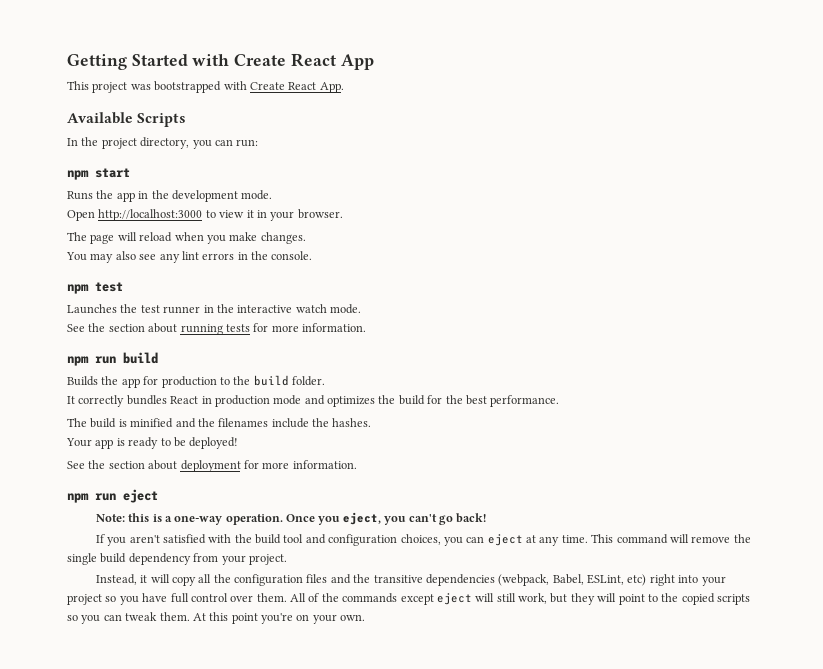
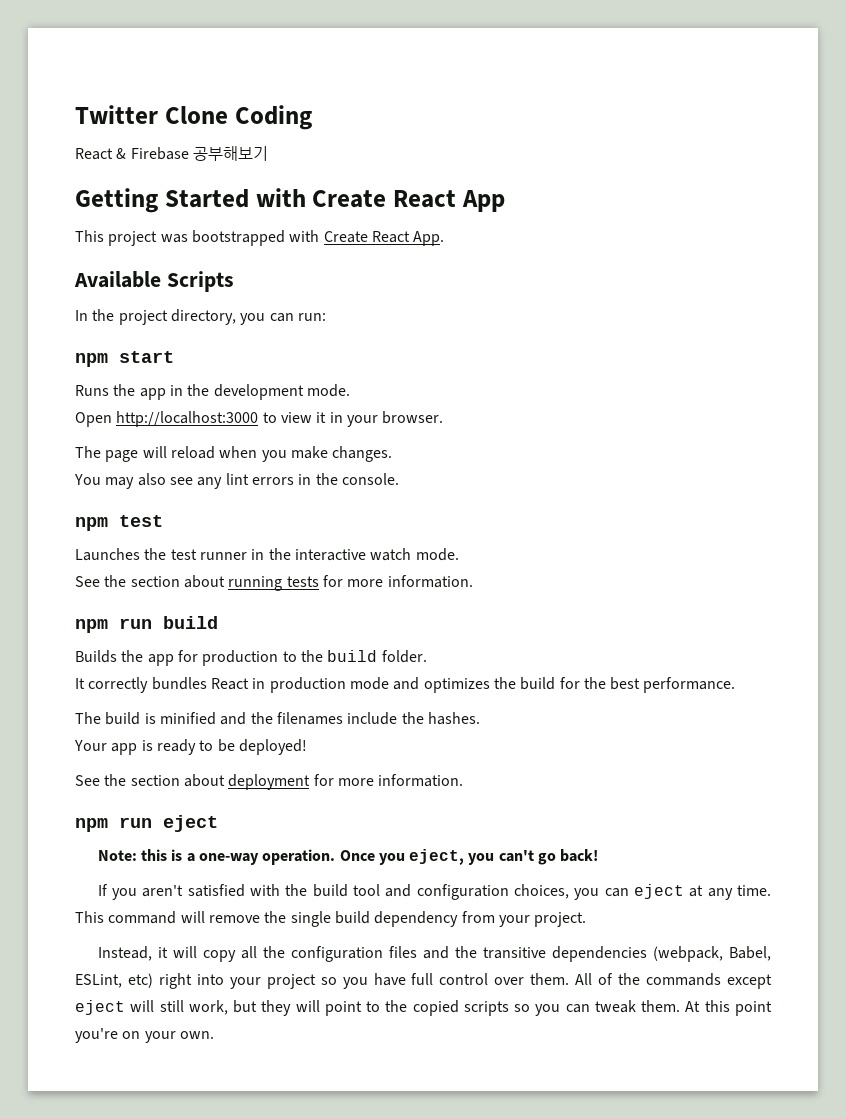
+ Twitter Clone Coding
+ React & Firebase 공부해보기

